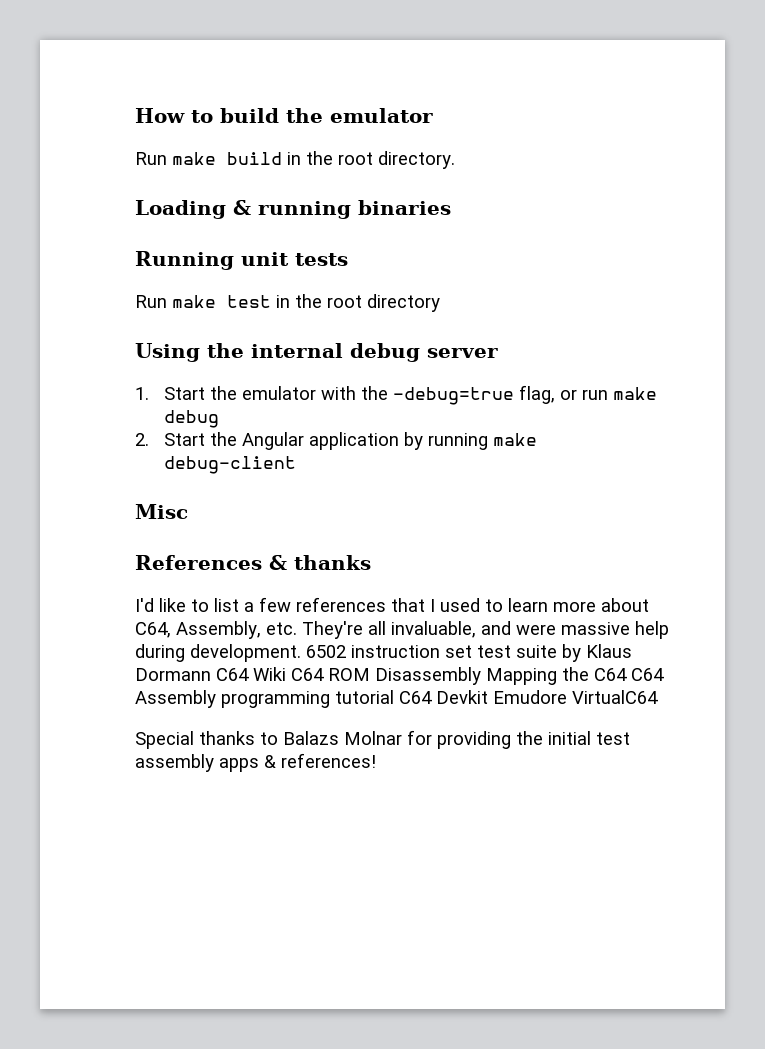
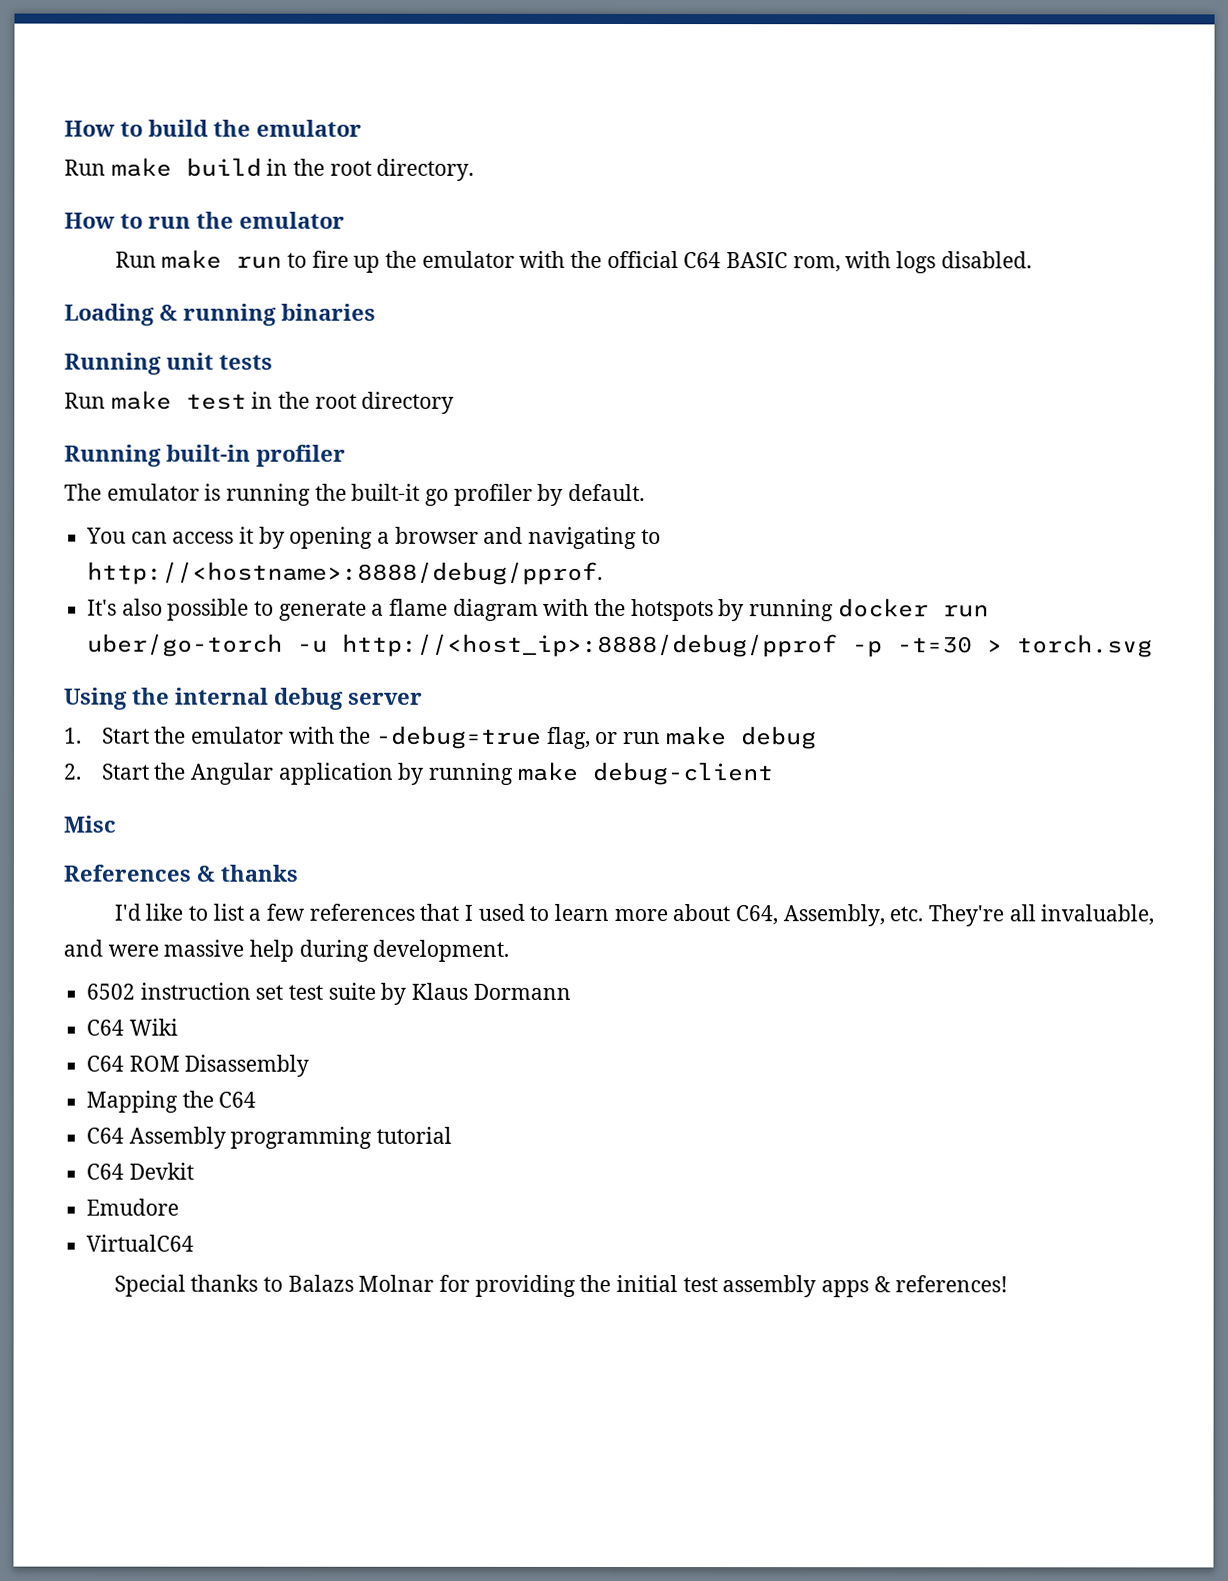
+ How to run the emulator
+ Run make run to fire up the emulator with the official C64 BASIC rom, with logs disabled.
+ Running built-in profiler
+ The emulator is running the built-it go profiler by default.
+ You can access it by opening a browser and navigating to http://<hostname>:8888/debug/pprof.
+ It's also possible to generate a flame diagram with the hotspots by running docker run uber/go-torch -u http://<host_ip>:8888/debug/pprof -p -t=30 > torch.svg
- I'd like to list a few references that I used to learn more about C64, Assembly, etc. They're all invaluable, and were massive help during development. 6502 instruction set test suite by Klaus Dormann C64 Wiki C64 ROM Disassembly Mapping the C64 C64 Assembly programming tutorial C64 Devkit Emudore VirtualC64
+ I'd like to list a few references that I used to learn more about C64, Assembly, etc. They're all invaluable, and were massive help during development.
+ 6502 instruction set test suite by Klaus Dormann
+ C64 Wiki
+ C64 ROM Disassembly
+ Mapping the C64
+ C64 Assembly programming tutorial
+ C64 Devkit
+ Emudore
+ VirtualC64

